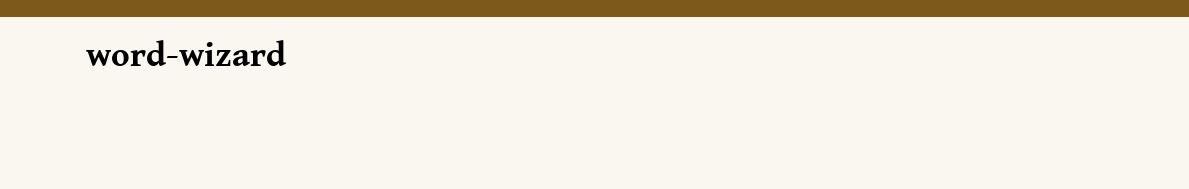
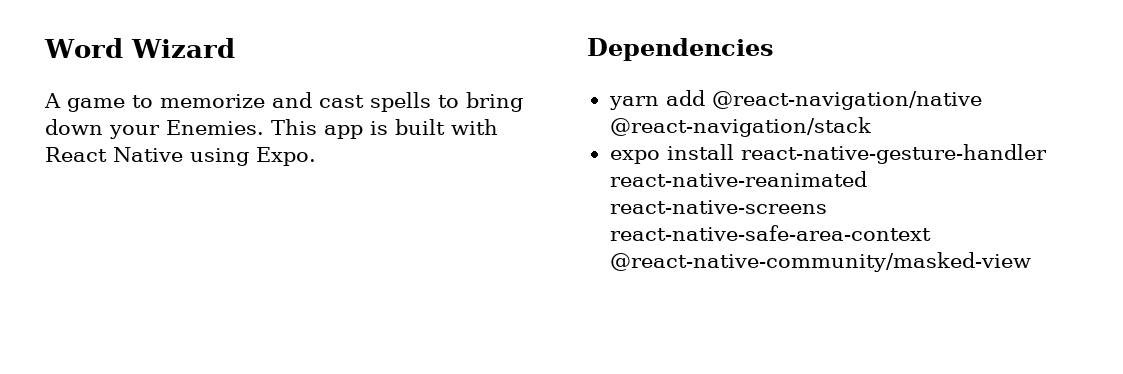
- word-wizard
+ Word Wizard
+ A game to memorize and cast spells to bring down your Enemies. This app is built with React Native using Expo.
+ Dependencies
+ yarn add @react-navigation/native @react-navigation/stack
+ expo install react-native-gesture-handler react-native-reanimated react-native-screens react-native-safe-area-context @react-native-community/masked-view

